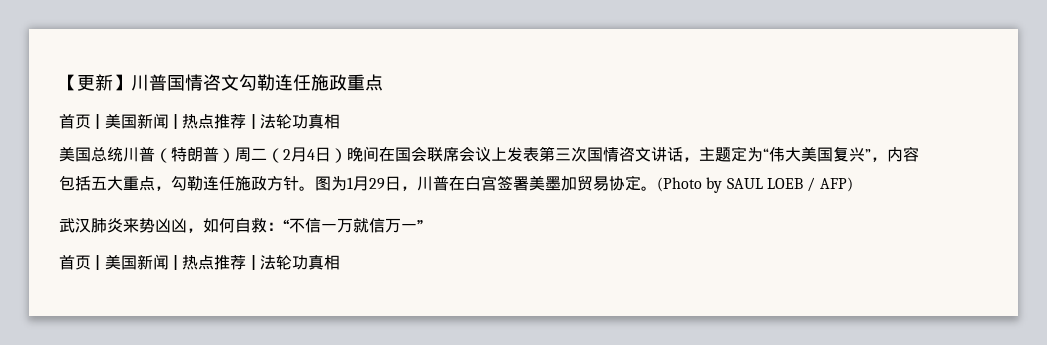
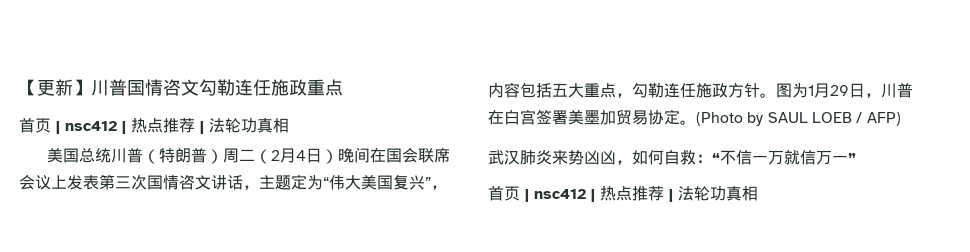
  【更新】川普国情咨文勾勒连任施政重点
- 首页 | 美国新闻 | 热点推荐 | 法轮功真相
+ 首页 | nsc412 | 热点推荐 | 法轮功真相
  武汉肺炎来势凶凶，如何自救：“不信一万就信万一”
- 首页 | 美国新闻 | 热点推荐 | 法轮功真相
+ 首页 | nsc412 | 热点推荐 | 法轮功真相

